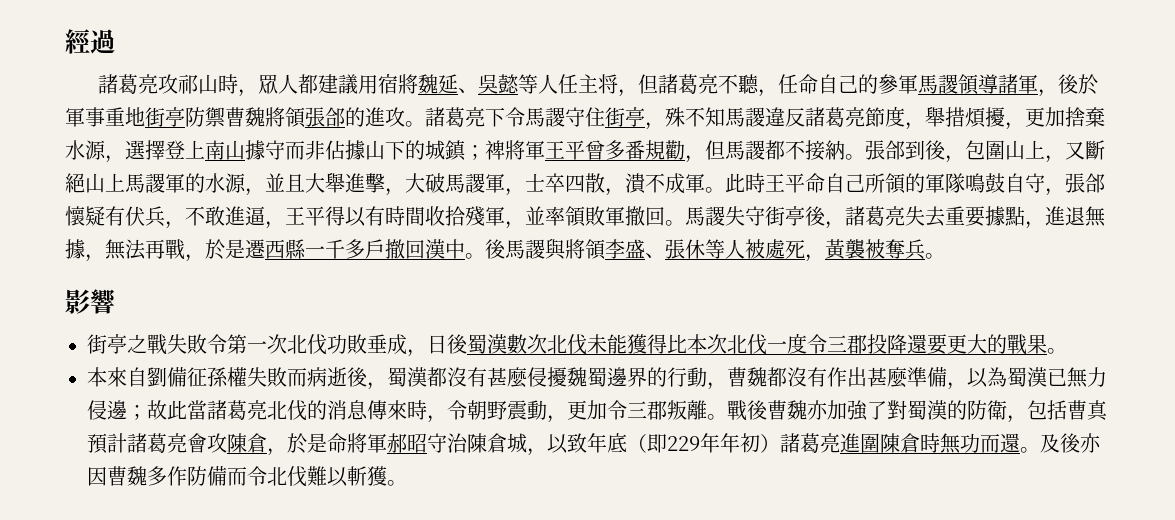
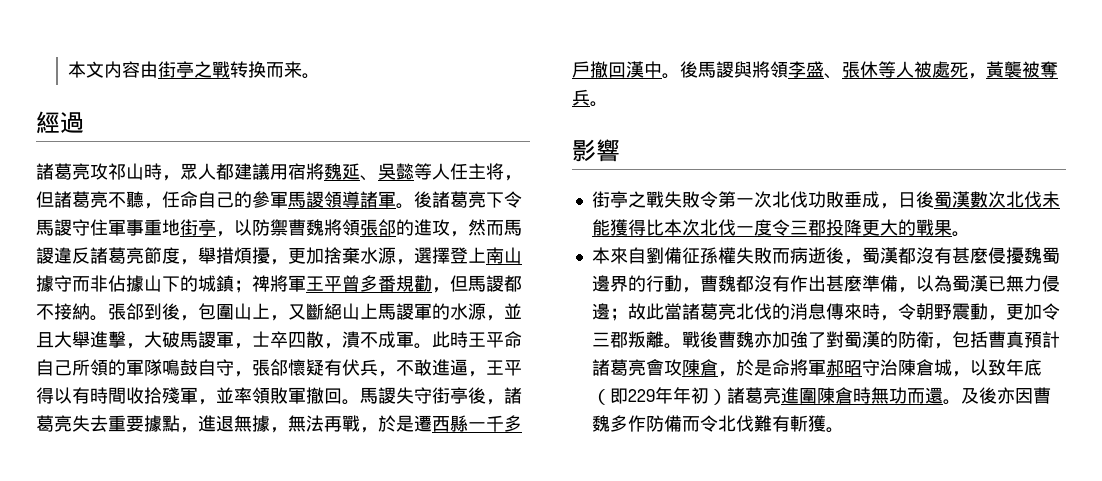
+ 本文内容由街亭之戰转换而来。
- 諸葛亮攻祁山時，眾人都建議用宿將魏延、吳懿等人任主将，但諸葛亮不聽，任命自己的參軍馬謖領導諸軍，後於軍事重地街亭防禦曹魏將領張郃的進攻。諸葛亮下令馬謖守住街亭，殊不知馬謖違反諸葛亮節度，舉措煩擾，更加捨棄水源，選擇登上南山據守而非佔據山下的城鎮；
+ 諸葛亮攻祁山時，眾人都建議用宿將魏延、吳懿等人任主将，但諸葛亮不聽，任命自己的參軍馬謖領導諸軍。後諸葛亮下令馬謖守住軍事重地街亭，以防禦曹魏將領張郃的進攻，然而馬謖違反諸葛亮節度，舉措煩擾，更加捨棄水源，選擇登上南山據守而非佔據山下的城鎮；
- 街亭之戰失敗令第一次北伐功敗垂成，日後蜀漢數次北伐未能獲得比本次北伐一度令三郡投降還要更大的戰果。
+ 街亭之戰失敗令第一次北伐功敗垂成，日後蜀漢數次北伐未能獲得比本次北伐一度令三郡投降更大的戰果。
- 及後亦因曹魏多作防備而令北伐難以斬獲。
+ 及後亦因曹魏多作防備而令北伐難有斬獲。

